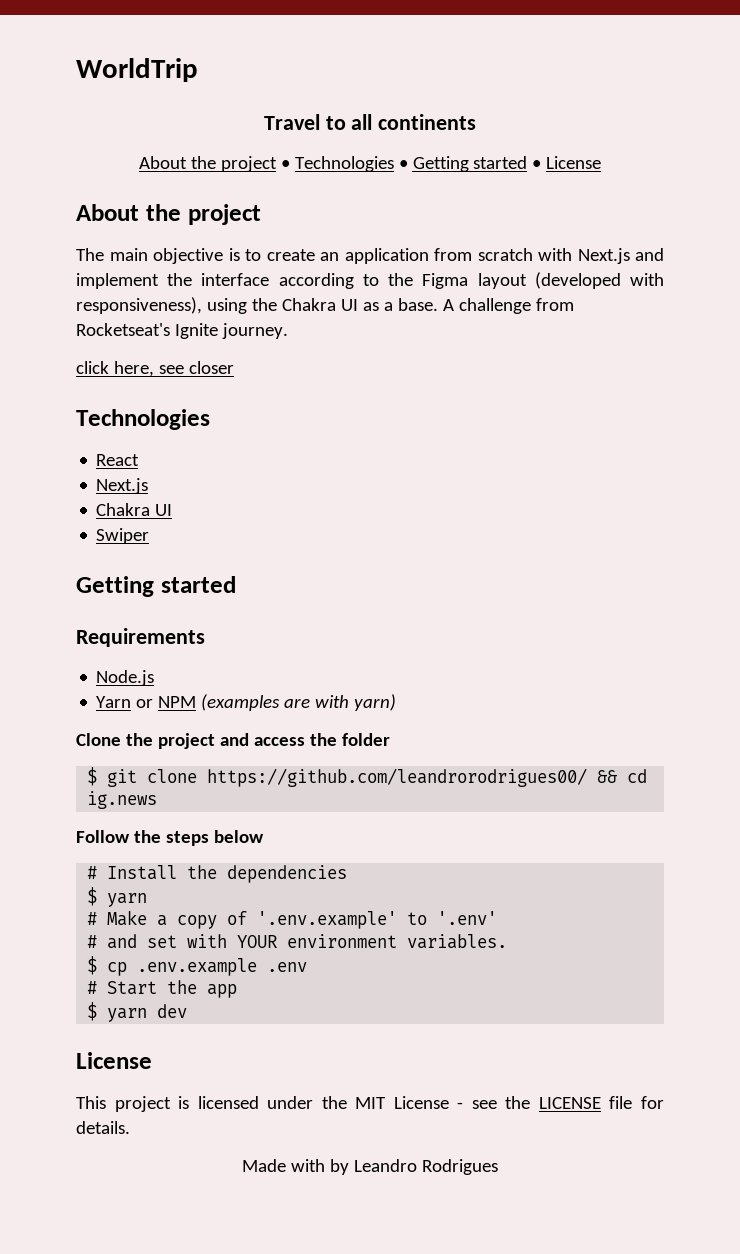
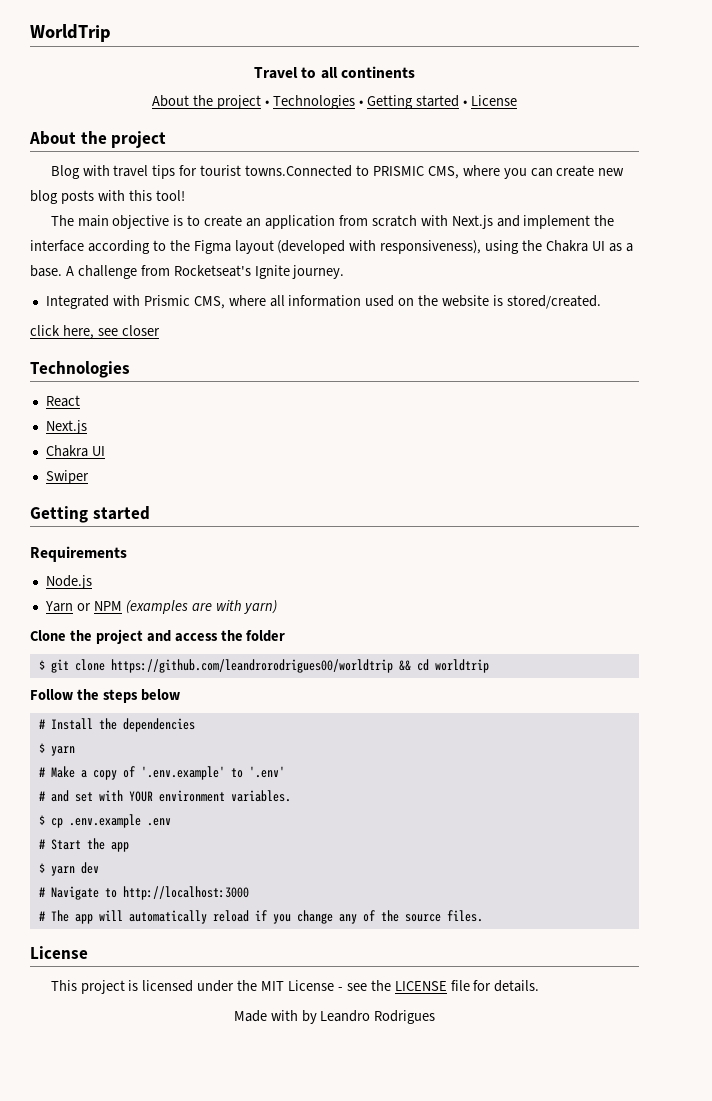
+ Blog with travel tips for tourist towns.Connected to PRISMIC CMS, where you can create new blog posts with this tool!
+ Integrated with Prismic CMS, where all information used on the website is stored/created.
- $ git clone https://github.com/leandrorodrigues00/ && cd ig.news
+ $ git clone https://github.com/leandrorodrigues00/worldtrip && cd worldtrip
+ # Navigate to http://localhost:3000
+ # The app will automatically reload if you change any of the source files.

